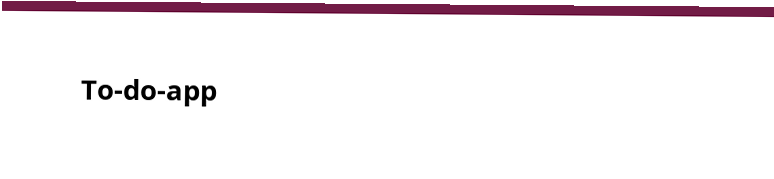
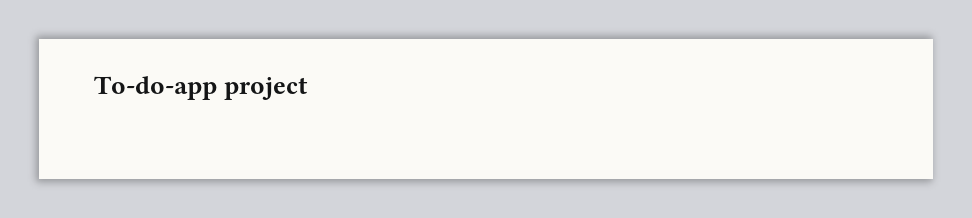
- To-do-app
+ To-do-app project

